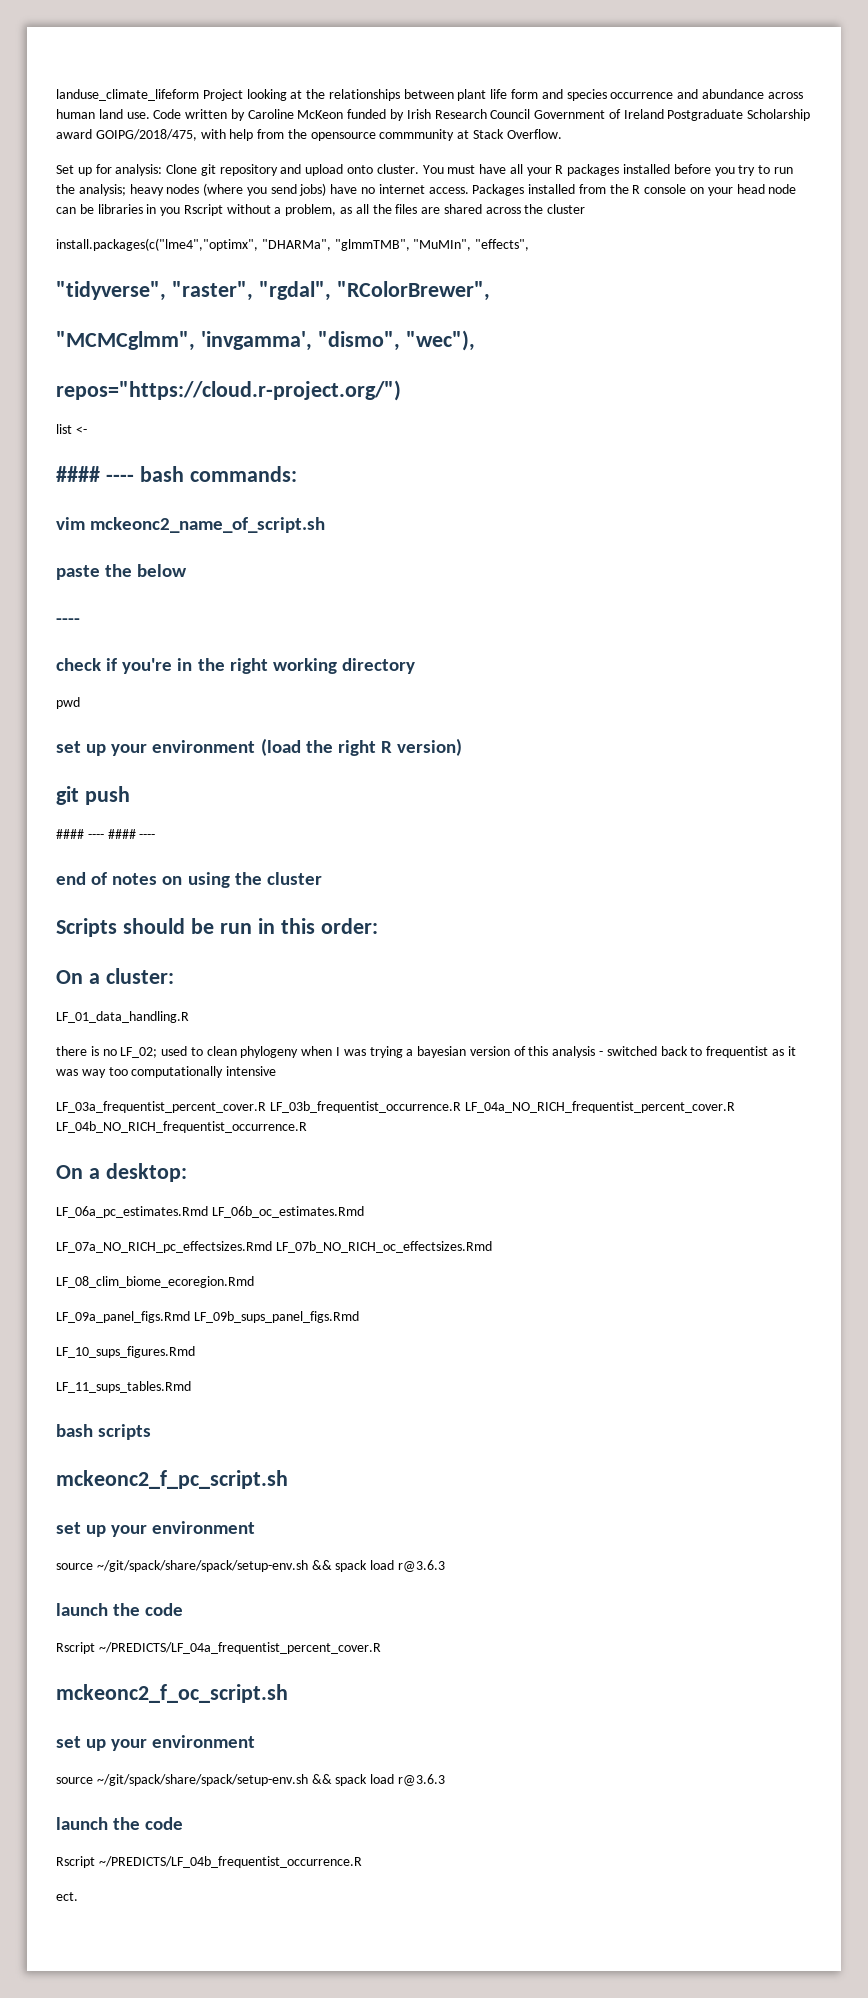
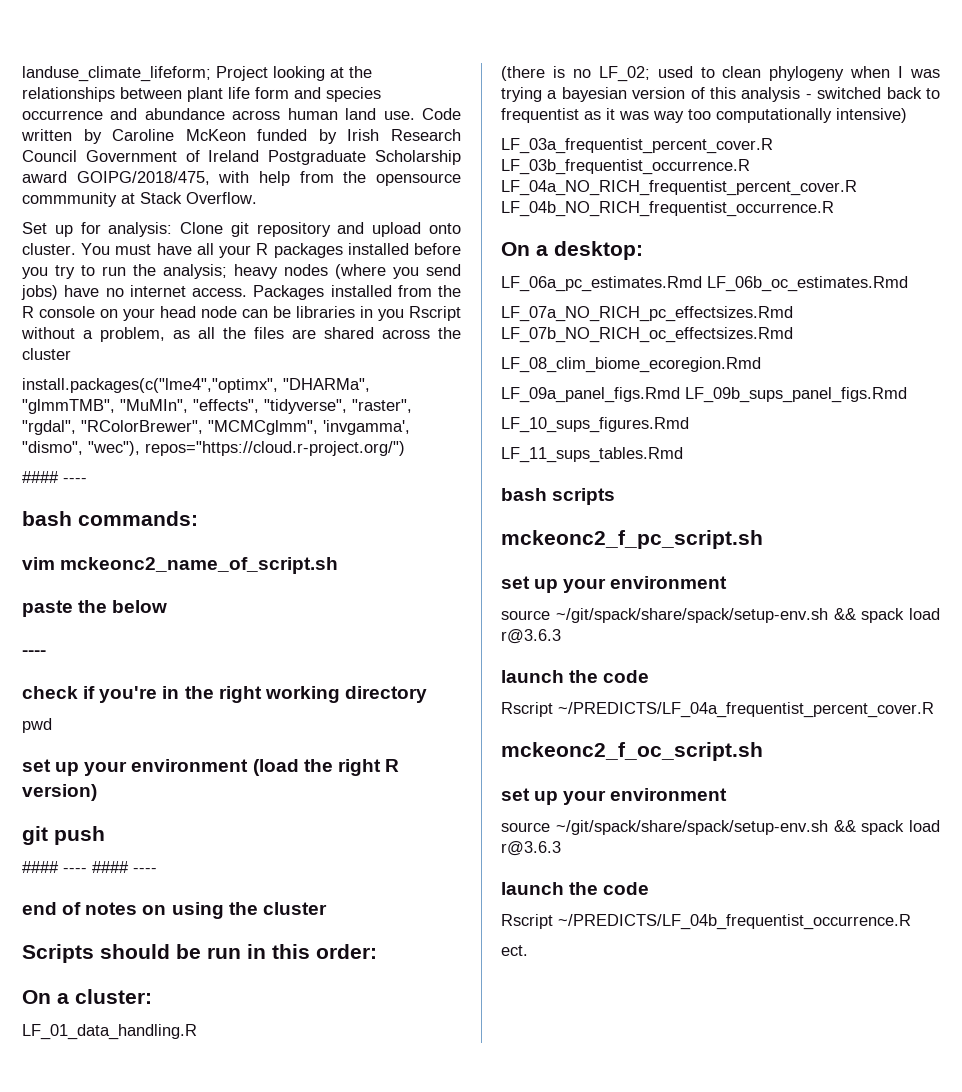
- landuse_climate_lifeform Project looking at the relationships between plant life form and species occurrence and abundance across human land use.
+ landuse_climate_lifeform; Project looking at the relationships between plant life form and species occurrence and abundance across human land use.
- install.packages(c("lme4","optimx", "DHARMa", "glmmTMB", "MuMIn", "effects",
- "tidyverse", "raster", "rgdal", "RColorBrewer",
- "MCMCglmm", 'invgamma', "dismo", "wec"),
- repos="https://cloud.r-project.org/")
- list <-
- #### ---- bash commands:
+ install.packages(c("lme4","optimx", "DHARMa", "glmmTMB", "MuMIn", "effects", "tidyverse", "raster", "rgdal", "RColorBrewer", "MCMCglmm", 'invgamma', "dismo", "wec"), repos="https://cloud.r-project.org/")
+ #### ----
+ bash commands:
- there is no LF_02; used to clean phylogeny when I was trying a bayesian version of this analysis - switched back to frequentist as it was way too computationally intensive
+ (there is no LF_02; used to clean phylogeny when I was trying a bayesian version of this analysis - switched back to frequentist as it was way too computationally intensive)

